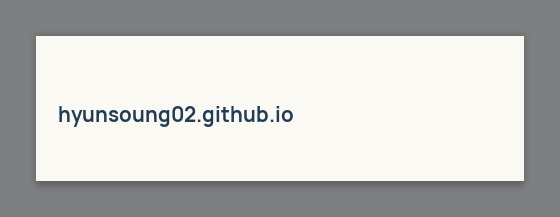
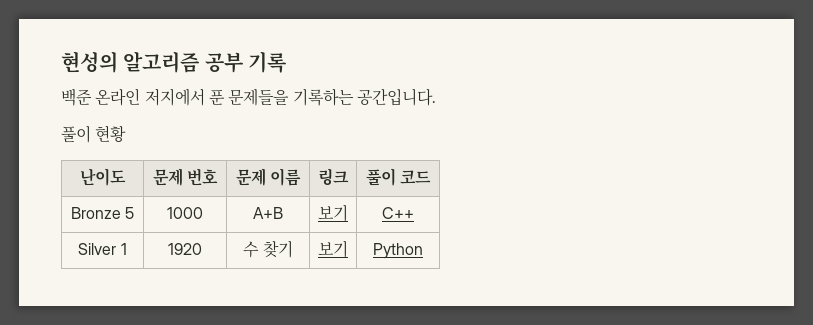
- hyunsoung02.github.io
+ 현성의 알고리즘 공부 기록
+ 백준 온라인 저지에서 푼 문제들을 기록하는 공간입니다.
+ 풀이 현황
+ 난이도 | 문제 번호 | 문제 이름 | 링크 | 풀이 코드
+ Bronze 5 | 1000 | A+B | 보기 | C++
+ Silver 1 | 1920 | 수 찾기 | 보기 | Python

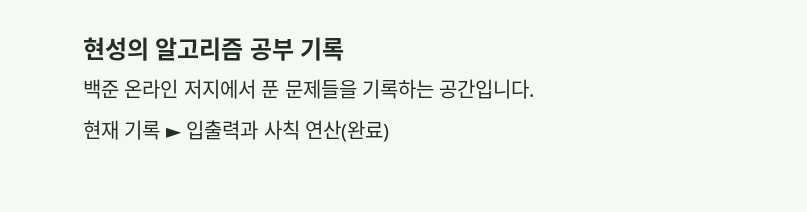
- 풀이 현황
- 난이도 | 문제 번호 | 문제 이름 | 링크 | 풀이 코드
- Bronze 5 | 1000 | A+B | 보기 | C++
- Silver 1 | 1920 | 수 찾기 | 보기 | Python
+ 현재 기록 ► 입출력과 사칙 연산(완료)

